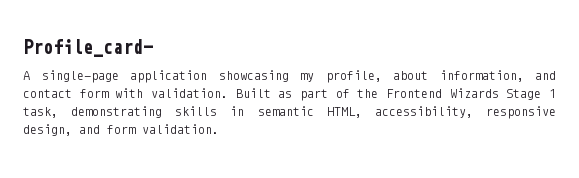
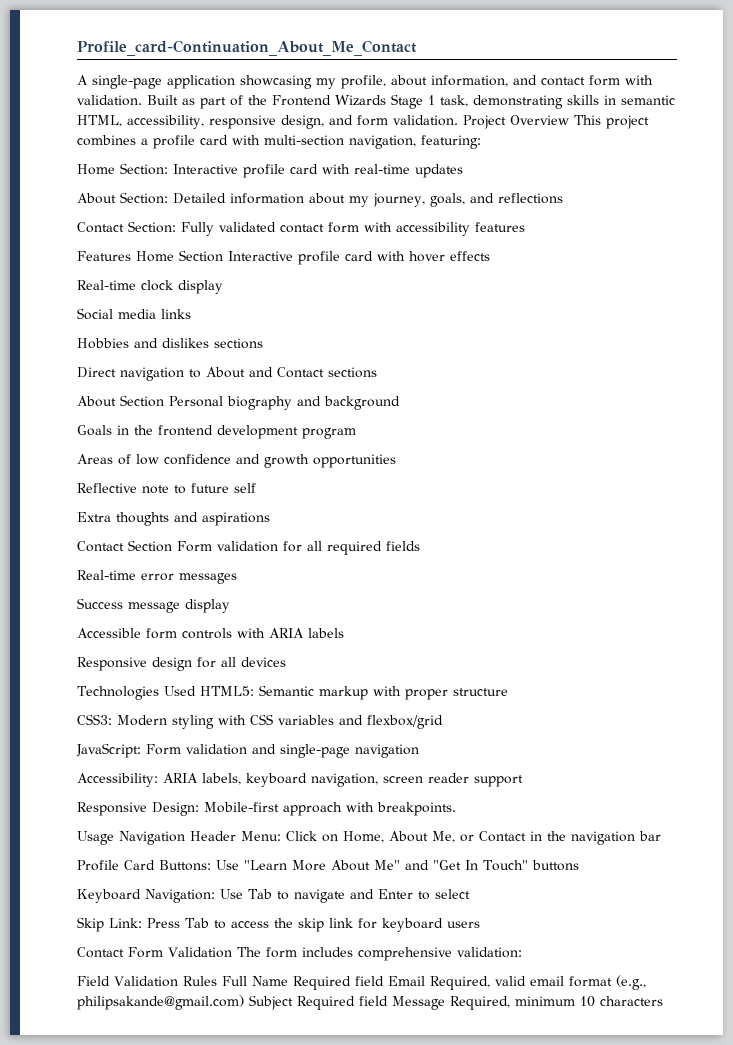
- Profile_card-
+ Profile_card-Continuation_About_Me_Contact
+ Project Overview This project combines a profile card with multi-section navigation, featuring:
+ Home Section: Interactive profile card with real-time updates
+ About Section: Detailed information about my journey, goals, and reflections
+ Contact Section: Fully validated contact form with accessibility features
+ Features Home Section Interactive profile card with hover effects
+ Real-time clock display
+ Social media links
+ Hobbies and dislikes sections
+ Direct navigation to About and Contact sections
+ About Section Personal biography and background
+ Goals in the frontend development program
+ Areas of low confidence and growth opportunities
+ Reflective note to future self
+ Extra thoughts and aspirations
+ Contact Section Form validation for all required fields
+ Real-time error messages
+ Success message display
+ Accessible form controls with ARIA labels
+ Responsive design for all devices
+ Technologies Used HTML5: Semantic markup with proper structure
+ CSS3: Modern styling with CSS variables and flexbox/grid
+ JavaScript: Form validation and single-page navigation
+ Accessibility: ARIA labels, keyboard navigation, screen reader support
+ Responsive Design: Mobile-first approach with breakpoints.
+ Usage Navigation Header Menu: Click on Home, About Me, or Contact in the navigation bar
+ Profile Card Buttons: Use "Learn More About Me" and "Get In Touch" buttons
+ Keyboard Navigation: Use Tab to navigate and Enter to select
+ Skip Link: Press Tab to access the skip link for keyboard users
+ Contact Form Validation The form includes comprehensive validation:
+ Field Validation Rules Full Name Required field Email Required, valid email format (e.g., philipsakande@gmail.com) Subject Required field Message Required, minimum 10 characters

